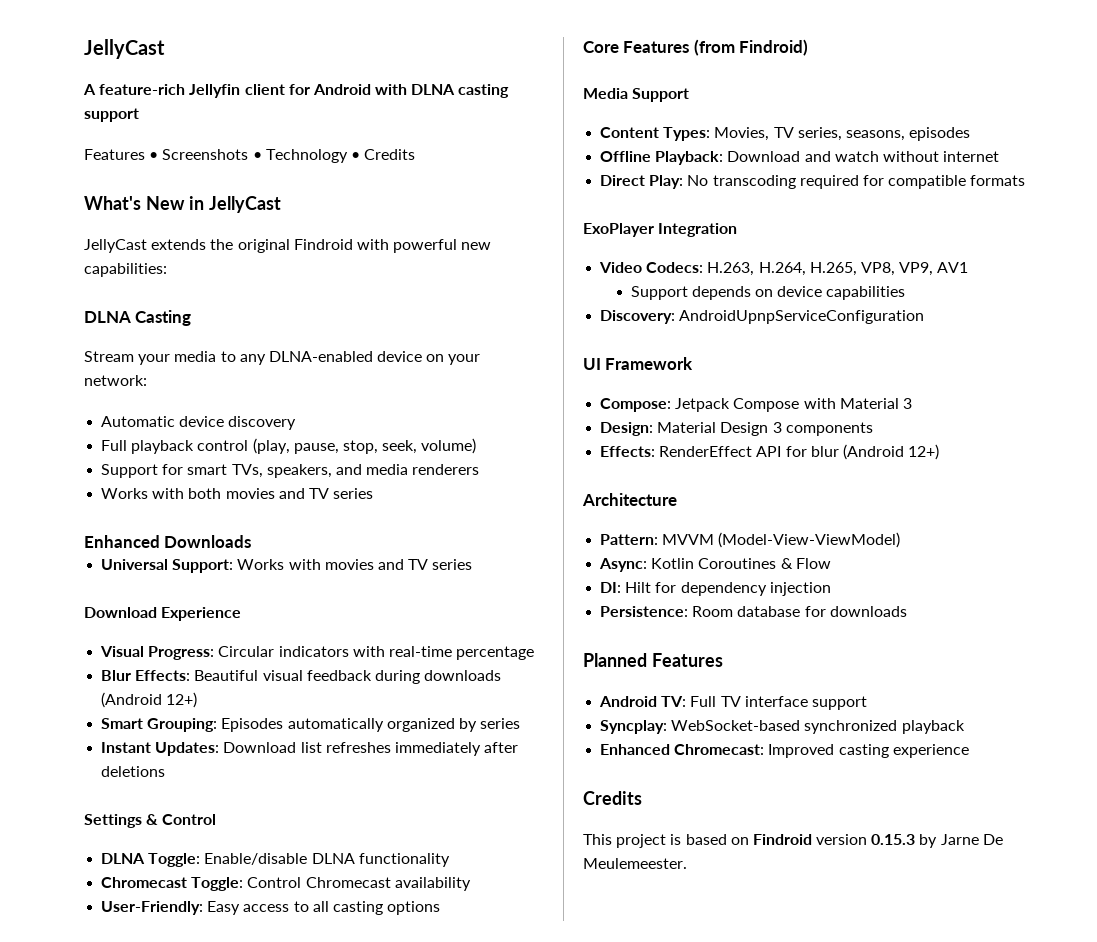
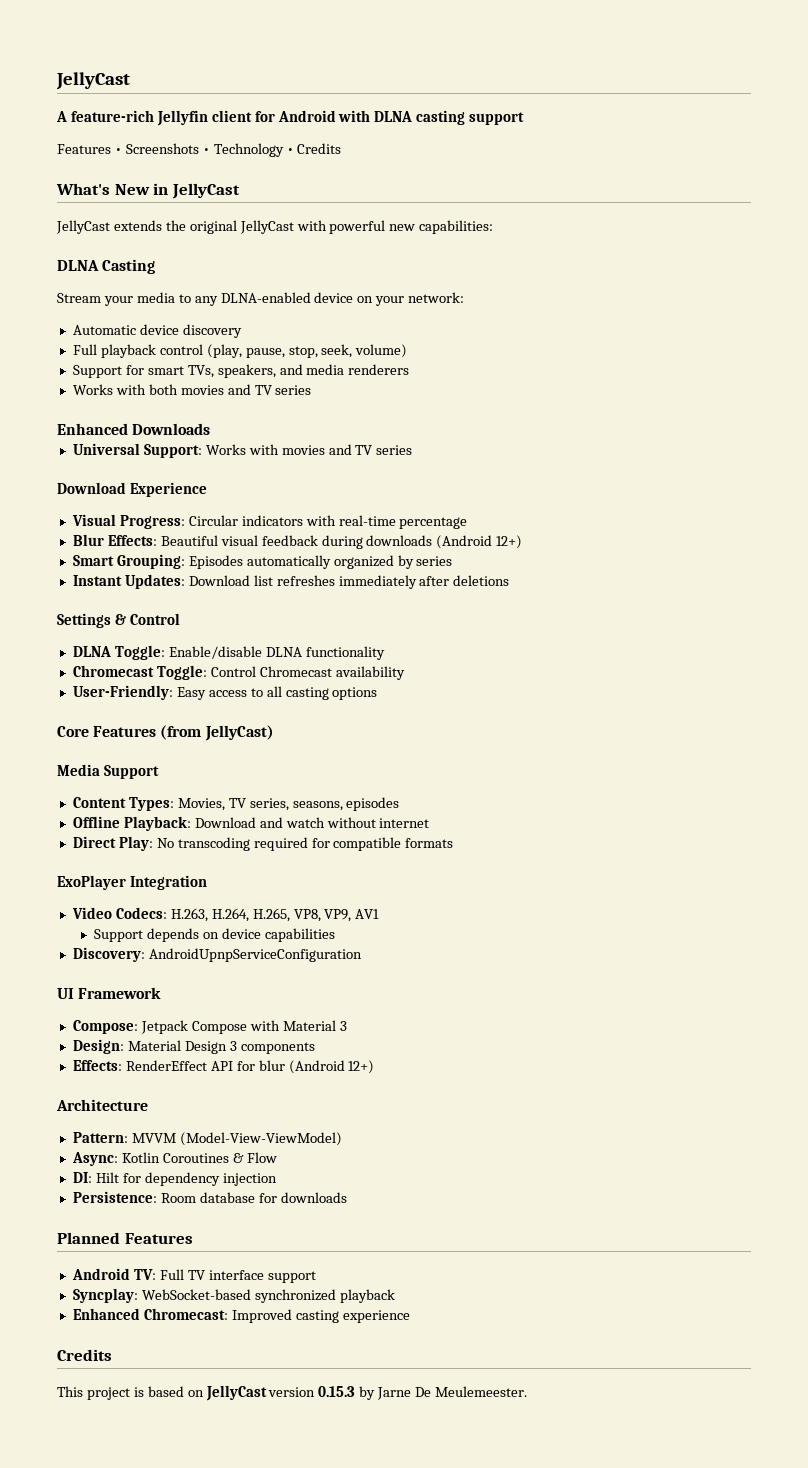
- JellyCast extends the original Findroid with powerful new capabilities:
+ JellyCast extends the original JellyCast with powerful new capabilities:
- Core Features (from Findroid)
+ Core Features (from JellyCast)
- This project is based on Findroid version 0.15.3 by Jarne De Meulemeester.
+ This project is based on JellyCast version 0.15.3 by Jarne De Meulemeester.

